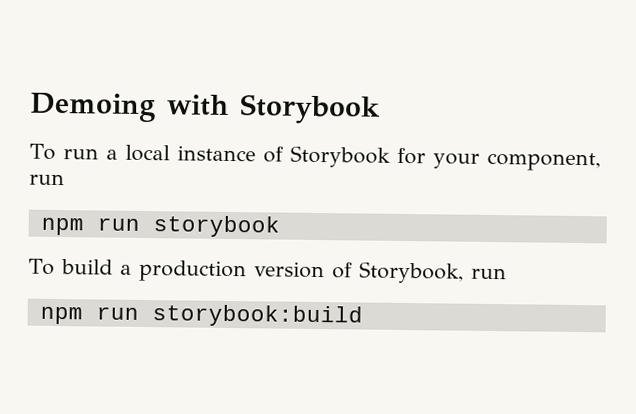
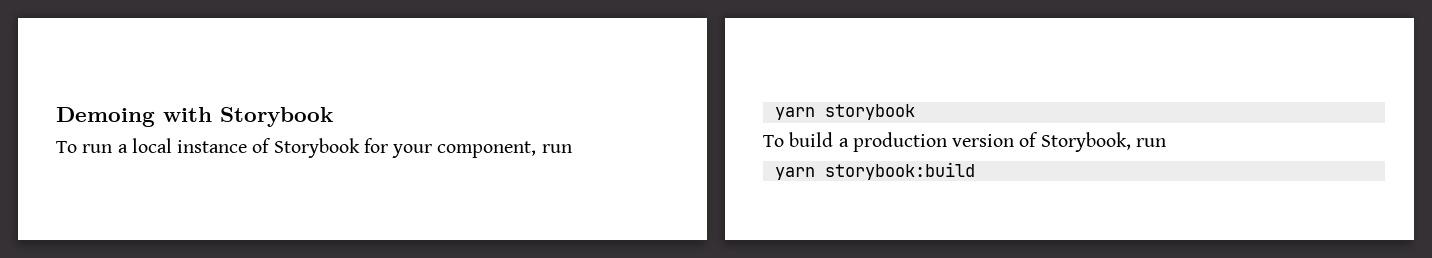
- npm run storybook
+ yarn storybook
- npm run storybook:build
+ yarn storybook:build

